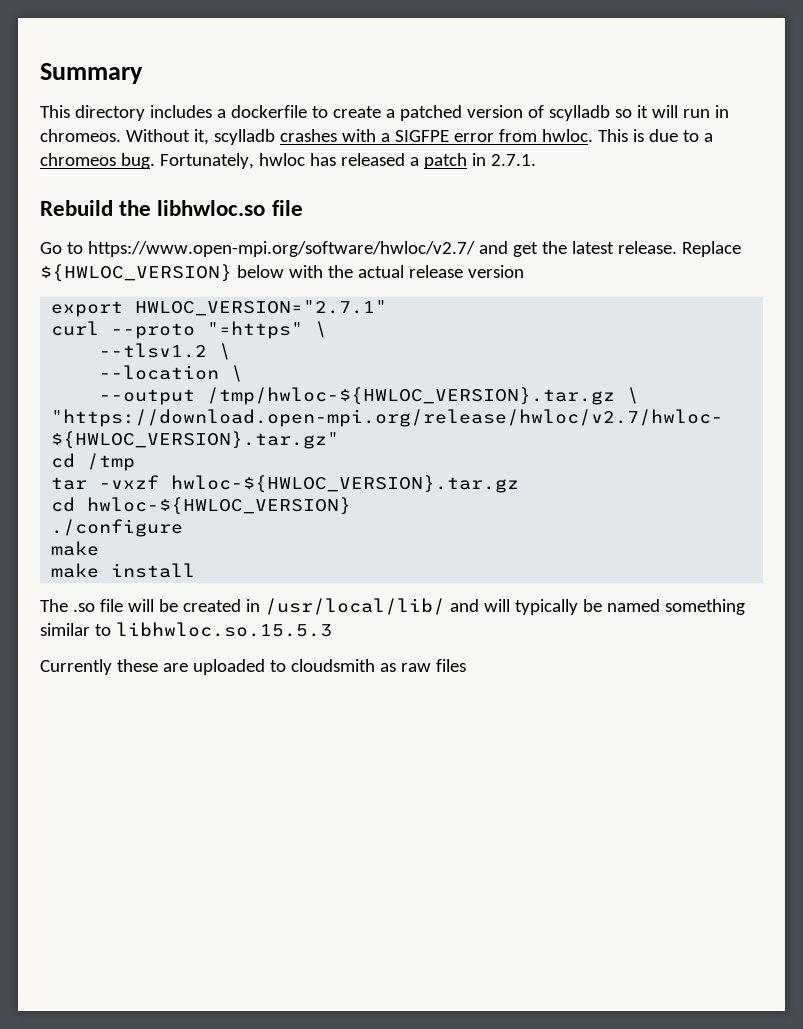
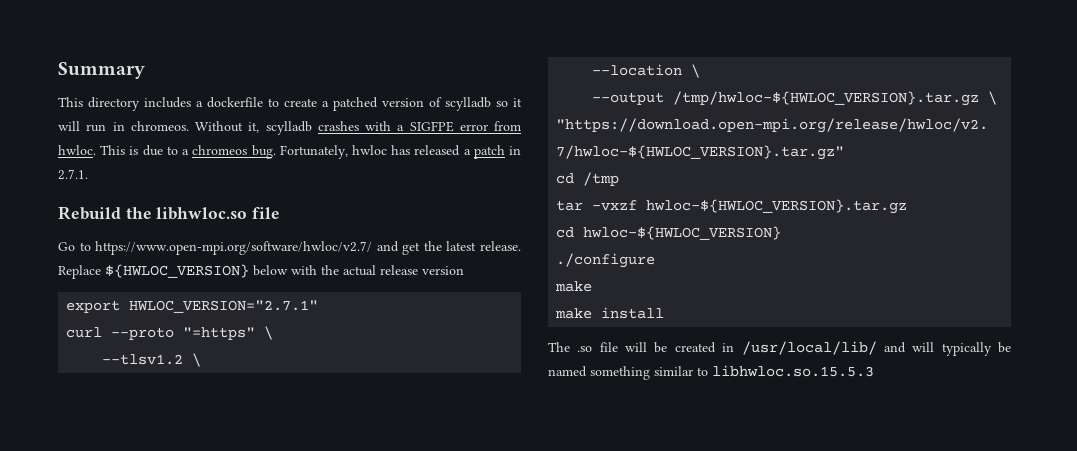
- Currently these are uploaded to cloudsmith as raw files

